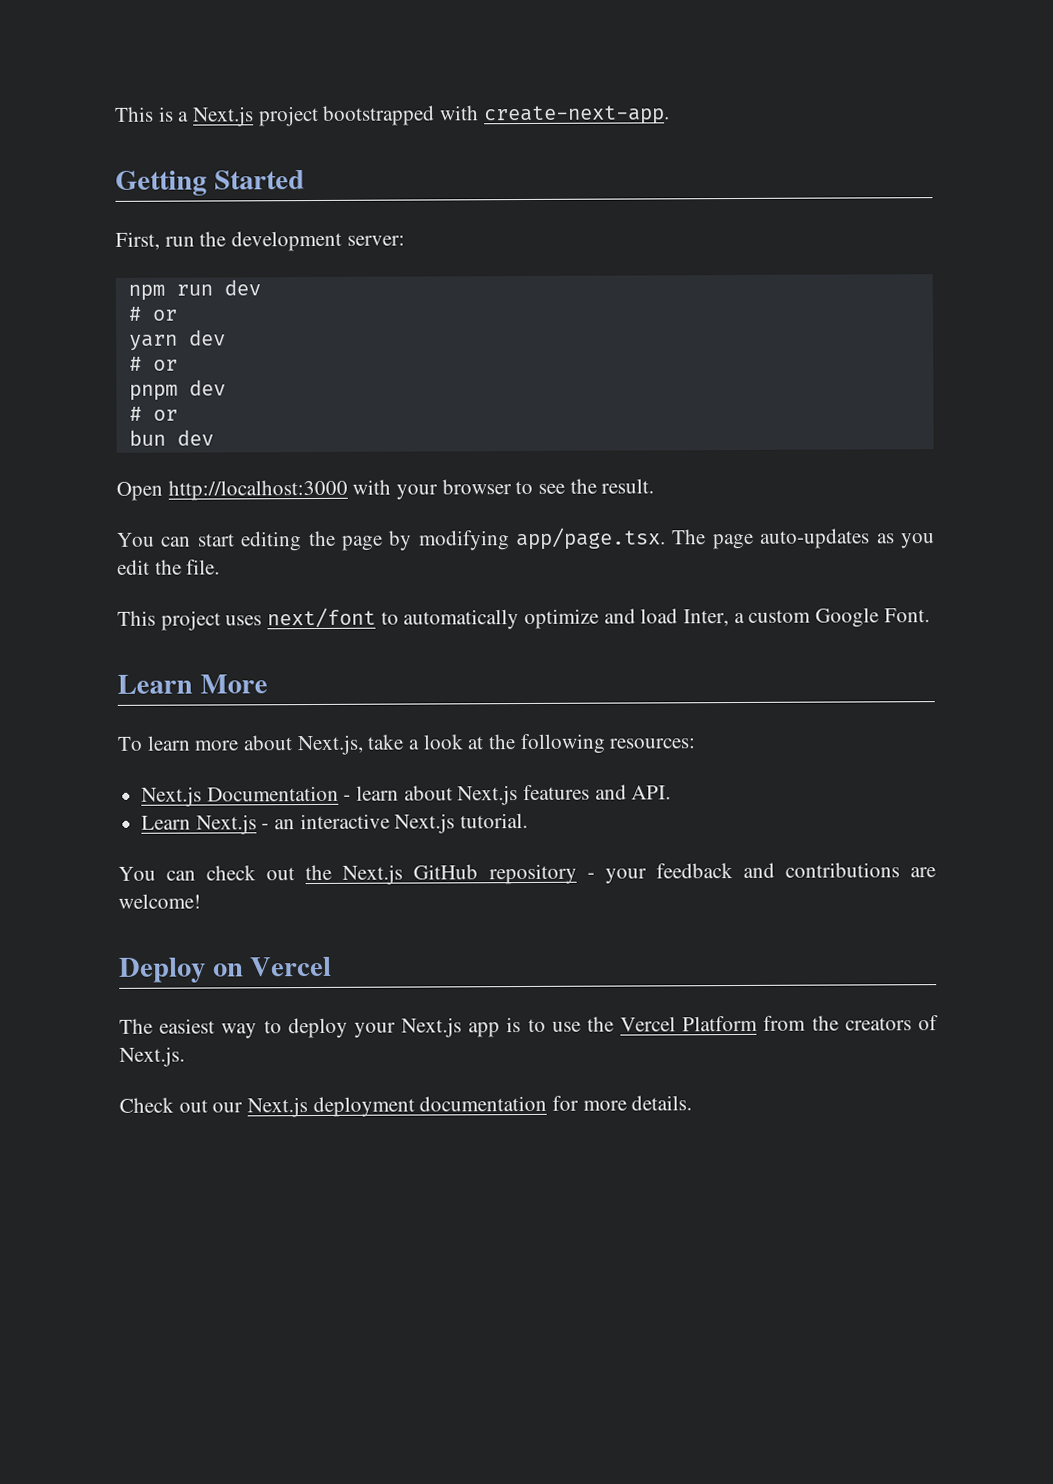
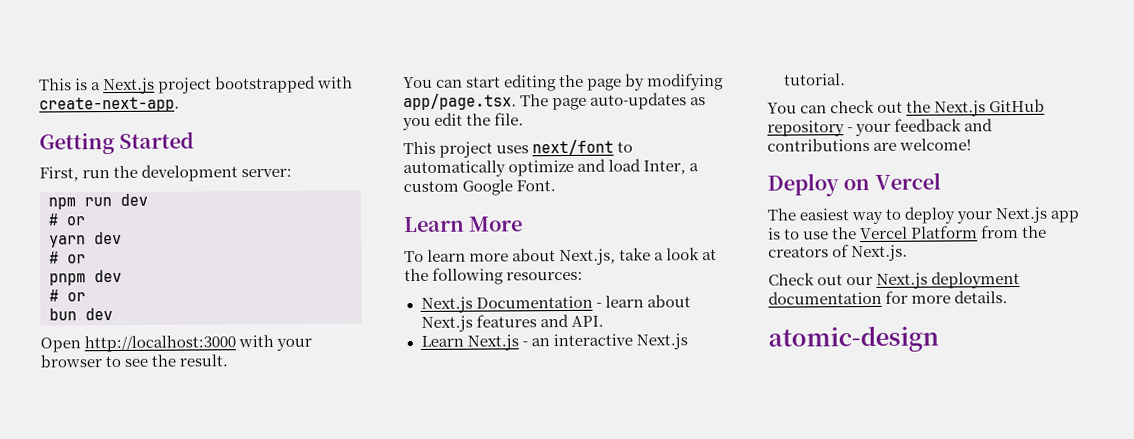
+ atomic-design

